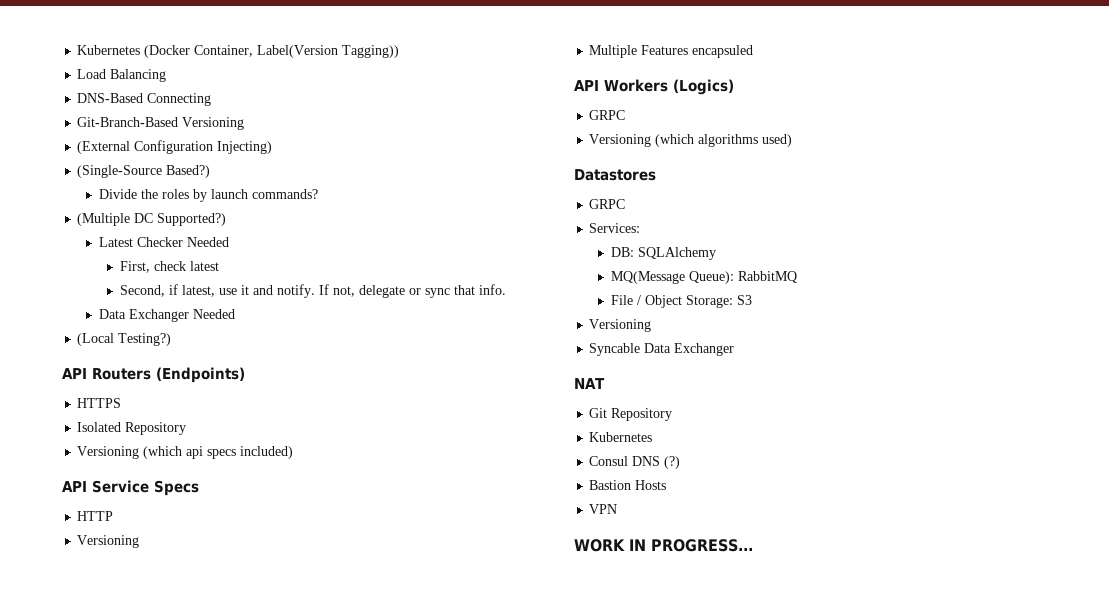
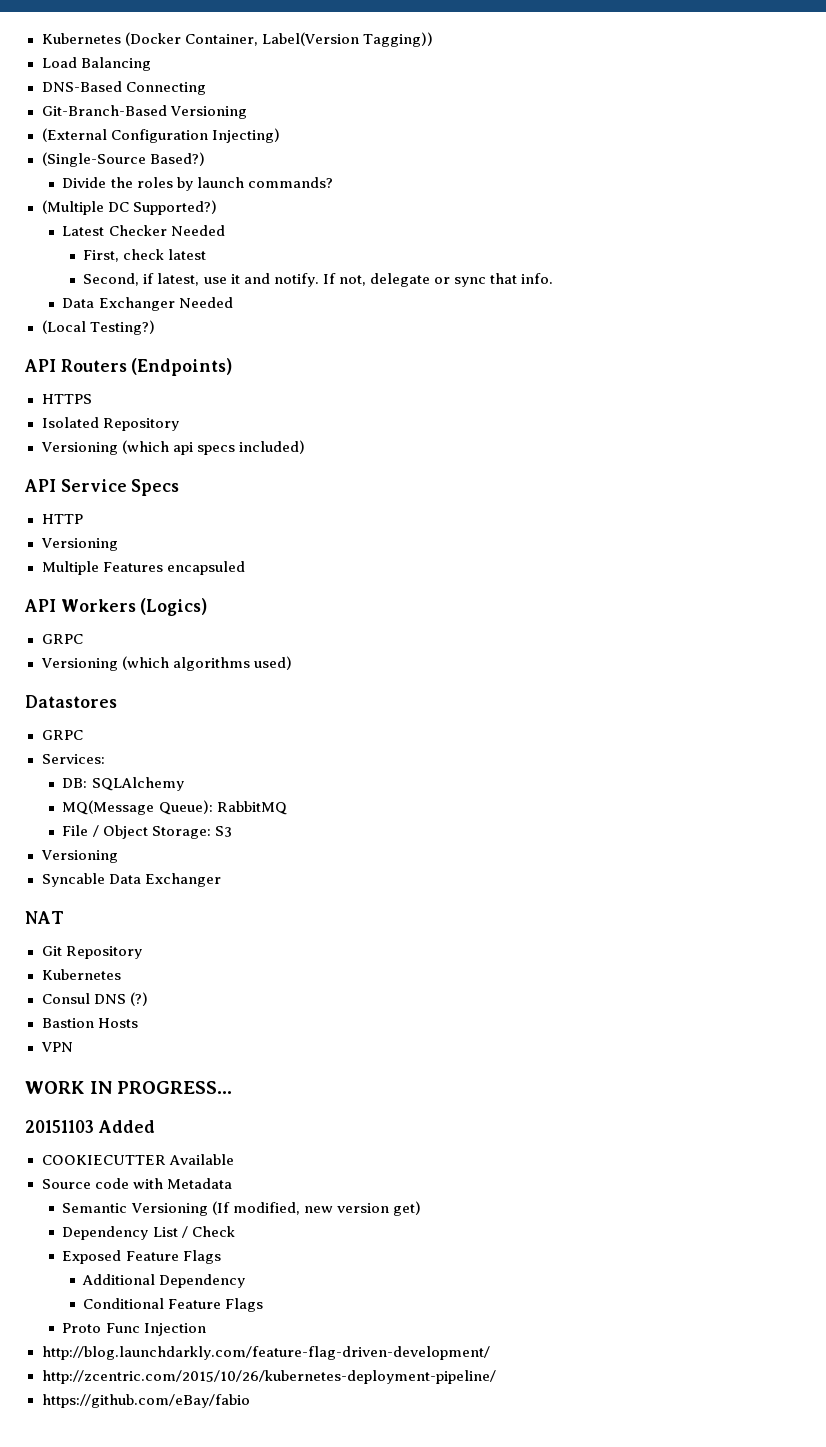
+ 20151103 Added
+ COOKIECUTTER Available
+ Source code with Metadata
+ Semantic Versioning (If modified, new version get)
+ Dependency List / Check
+ Exposed Feature Flags
+ Additional Dependency
+ Conditional Feature Flags
+ Proto Func Injection
+ http://blog.launchdarkly.com/feature-flag-driven-development/
+ http://zcentric.com/2015/10/26/kubernetes-deployment-pipeline/
+ https://github.com/eBay/fabio

